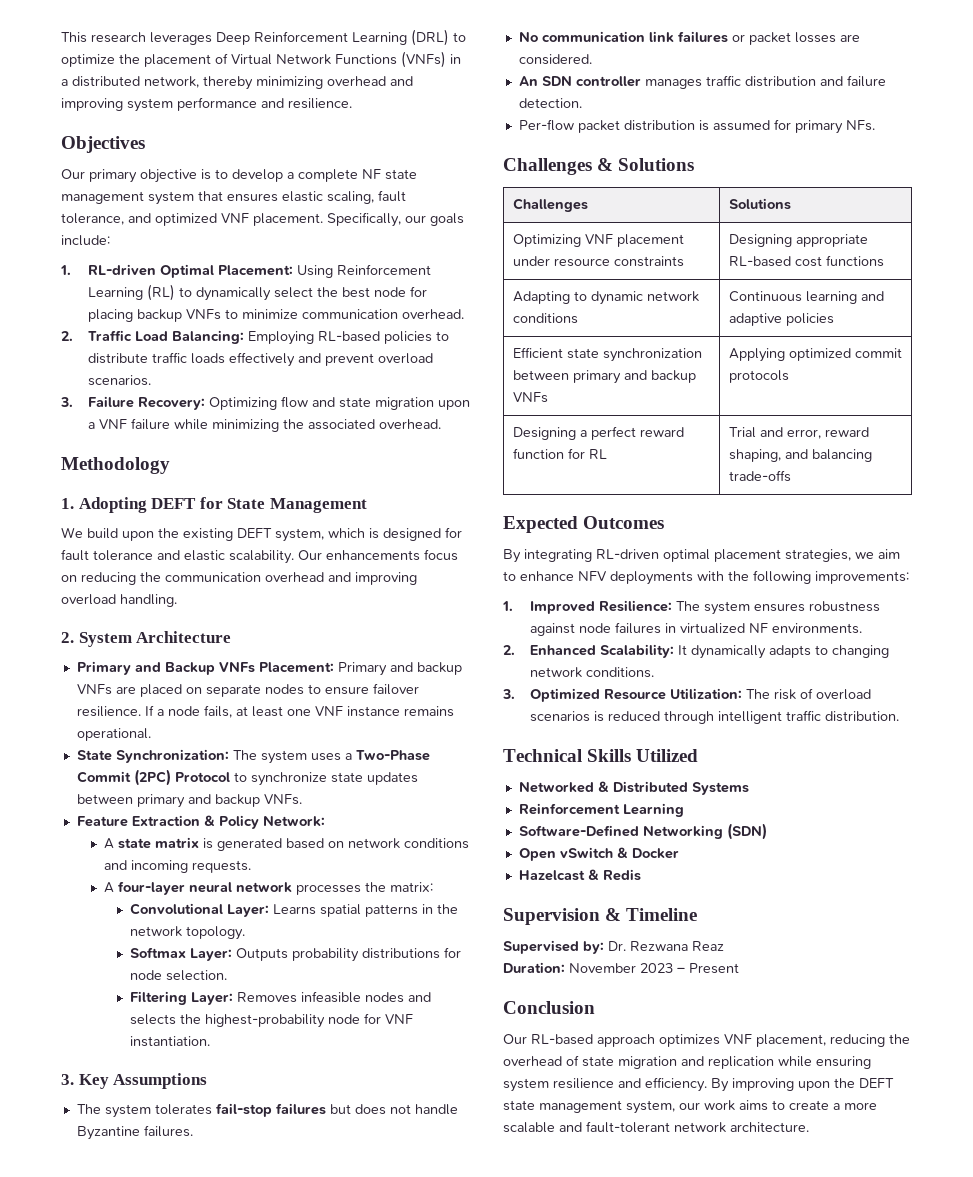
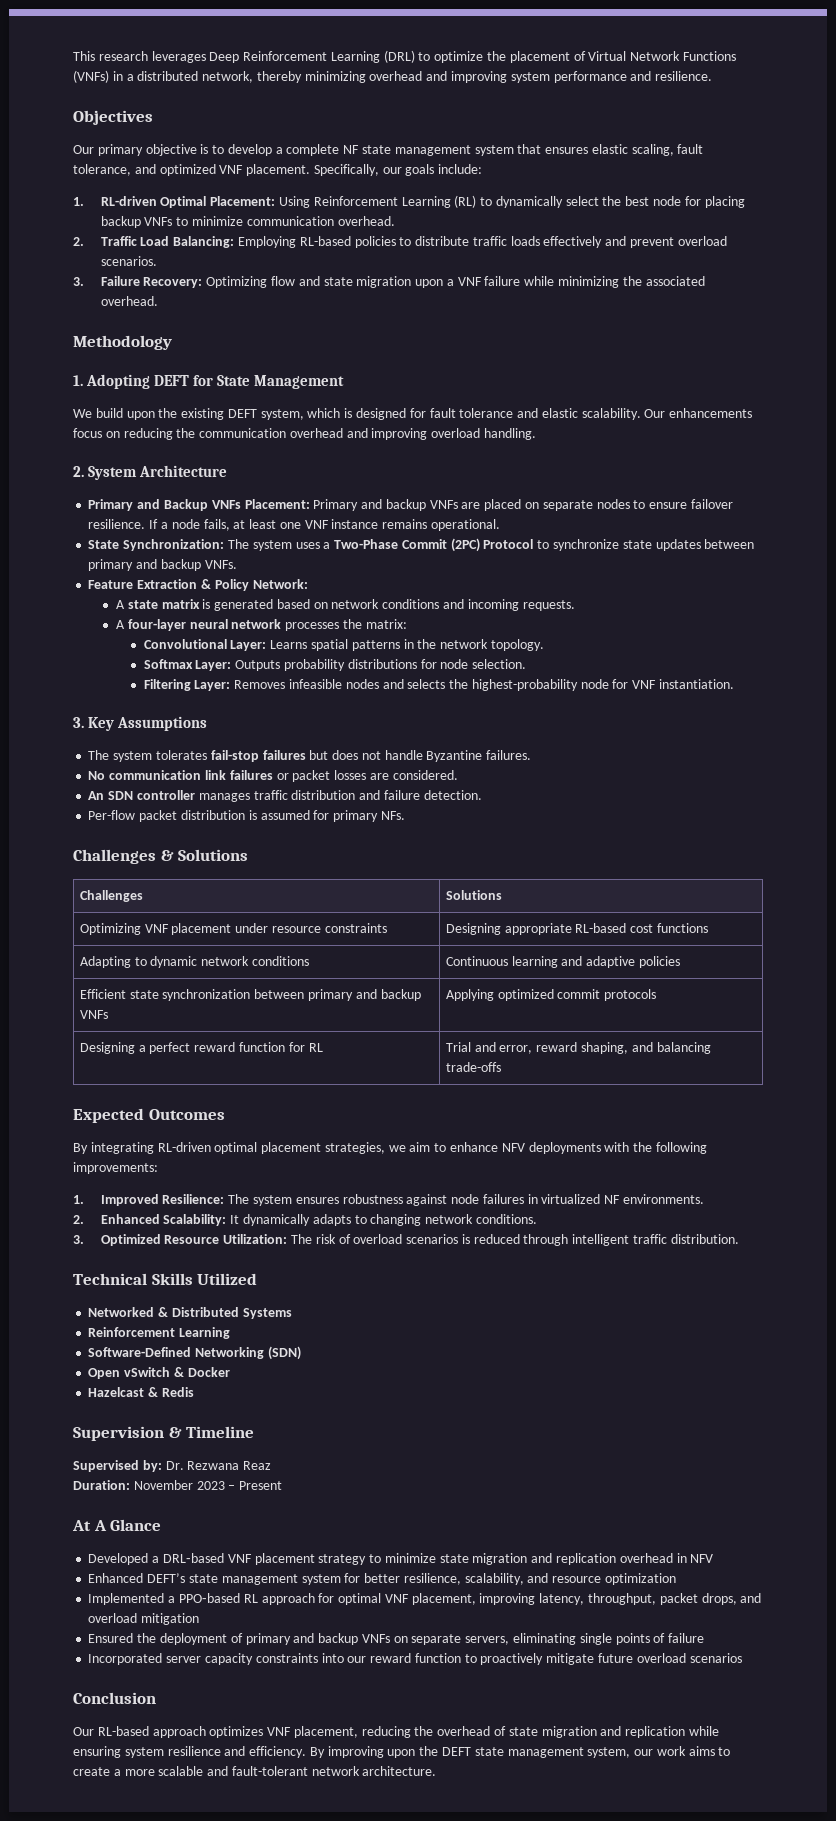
+ At A Glance
+ Developed a DRL‐based VNF placement strategy to minimize state migration and replication overhead in NFV
+ Enhanced DEFT’s state management system for better resilience, scalability, and resource optimization
+ Implemented a PPO‐based RL approach for optimal VNF placement, improving latency, throughput, packet drops, and overload mitigation
+ Ensured the deployment of primary and backup VNFs on separate servers, eliminating single points of failure
+ Incorporated server capacity constraints into our reward function to proactively mitigate future overload scenarios

